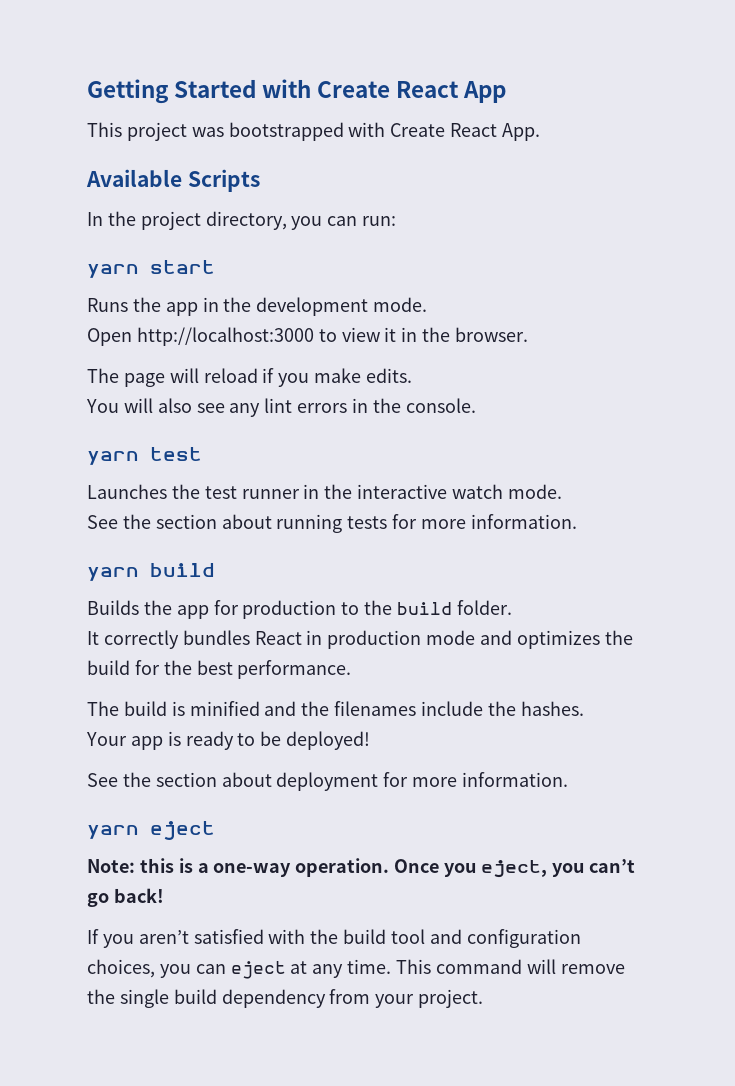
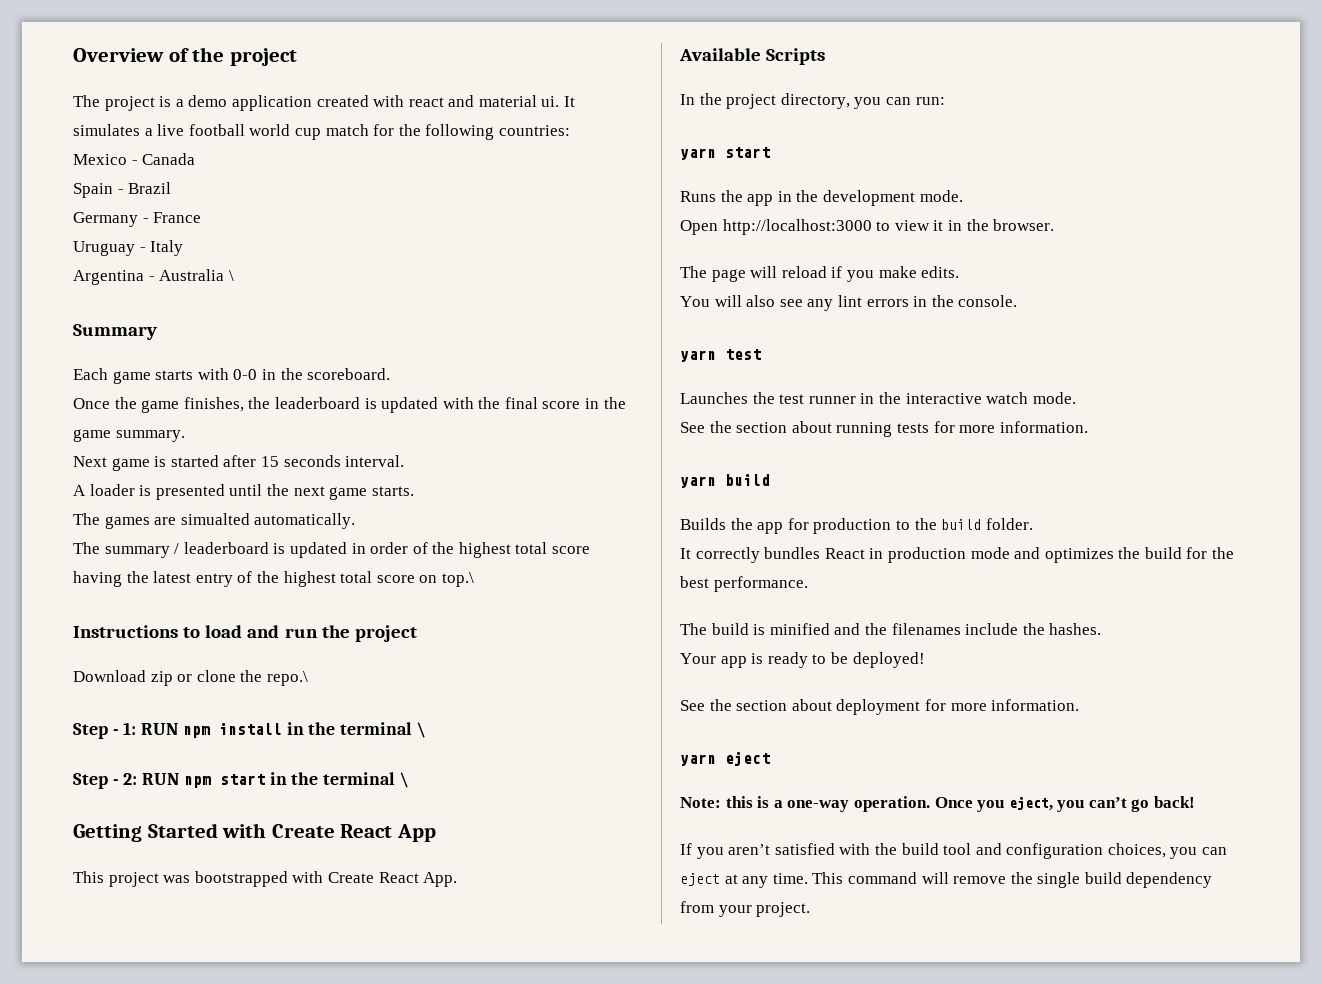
+ Overview of the project
+ The project is a demo application created with react and material ui. It simulates a live football world cup match for the following countries:
+ Mexico - Canada
+ Spain - Brazil
+ Germany - France
+ Uruguay - Italy
+ Argentina - Australia \
+ Summary
+ Each game starts with 0-0 in the scoreboard.
+ Once the game finishes, the leaderboard is updated with the final score in the game summary.
+ Next game is started after 15 seconds interval.
+ A loader is presented until the next game starts.
+ The games are simualted automatically.
+ The summary / leaderboard is updated in order of the highest total score having the latest entry of the highest total score on top.\
+ Instructions to load and run the project
+ Download zip or clone the repo.\
+ Step - 1: RUN npm install in the terminal \
+ Step - 2: RUN npm start in the terminal \

